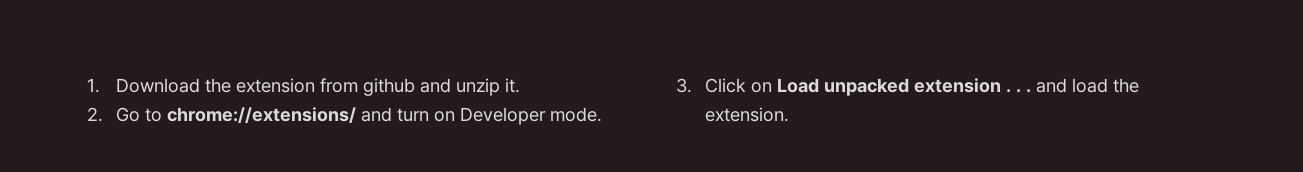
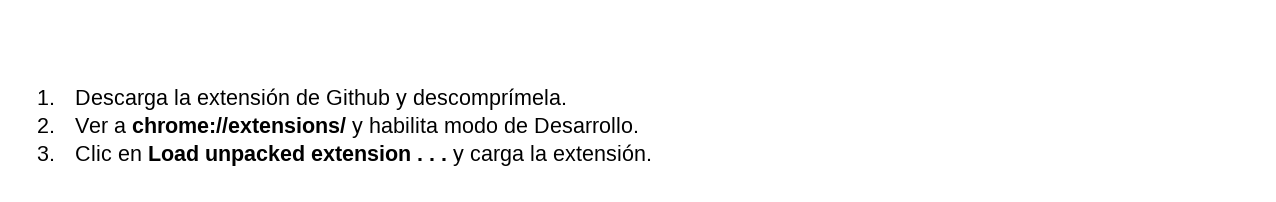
- 1. Download the extension from github and unzip it.
- 2. Go to chrome://extensions/ and turn on Developer mode.
+ 1. Descarga la extensión de Github y descomprímela.
+ 2. Ver a chrome://extensions/ y habilita modo de Desarrollo.
- 3. Click on Load unpacked extension . . . and load the extension.
+ 3. Clic en Load unpacked extension . . . y carga la extensión.

